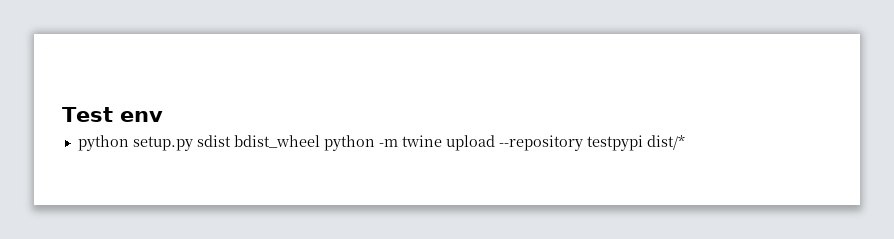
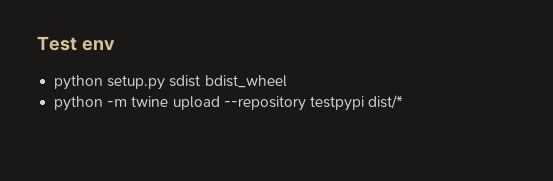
- python setup.py sdist bdist_wheel python -m twine upload --repository testpypi dist/*
+ python setup.py sdist bdist_wheel
+ python -m twine upload --repository testpypi dist/*

